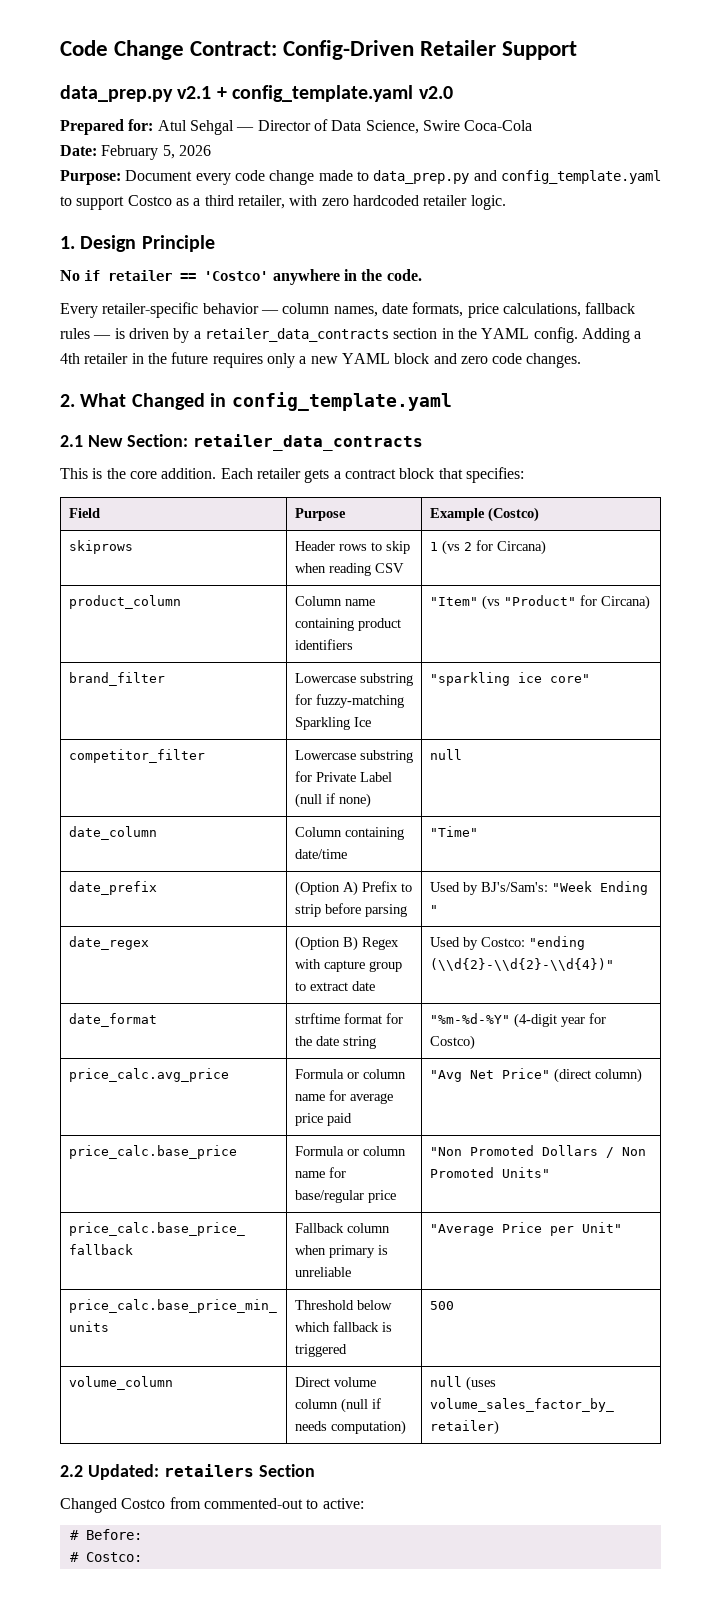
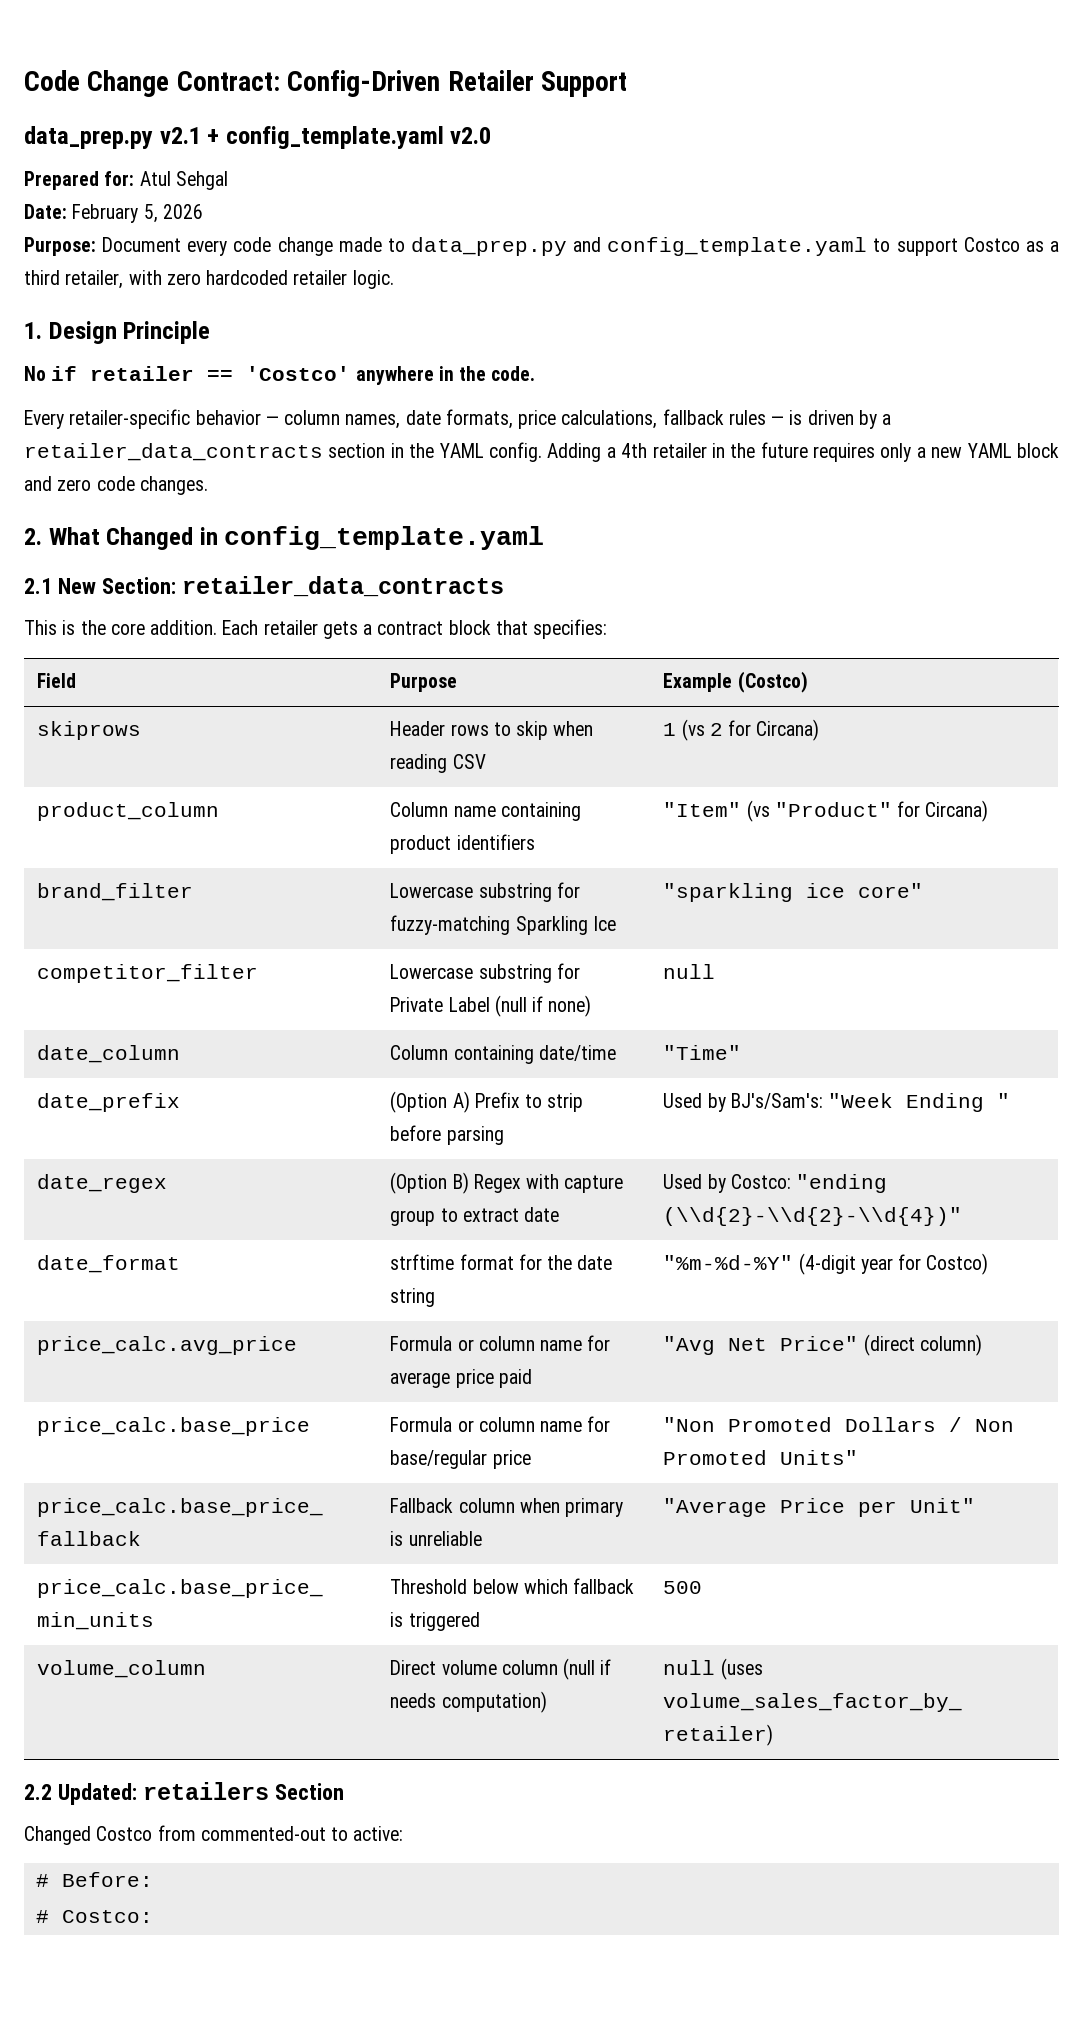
- Prepared for: Atul Sehgal — Director of Data Science, Swire Coca-Cola
+ Prepared for: Atul Sehgal

